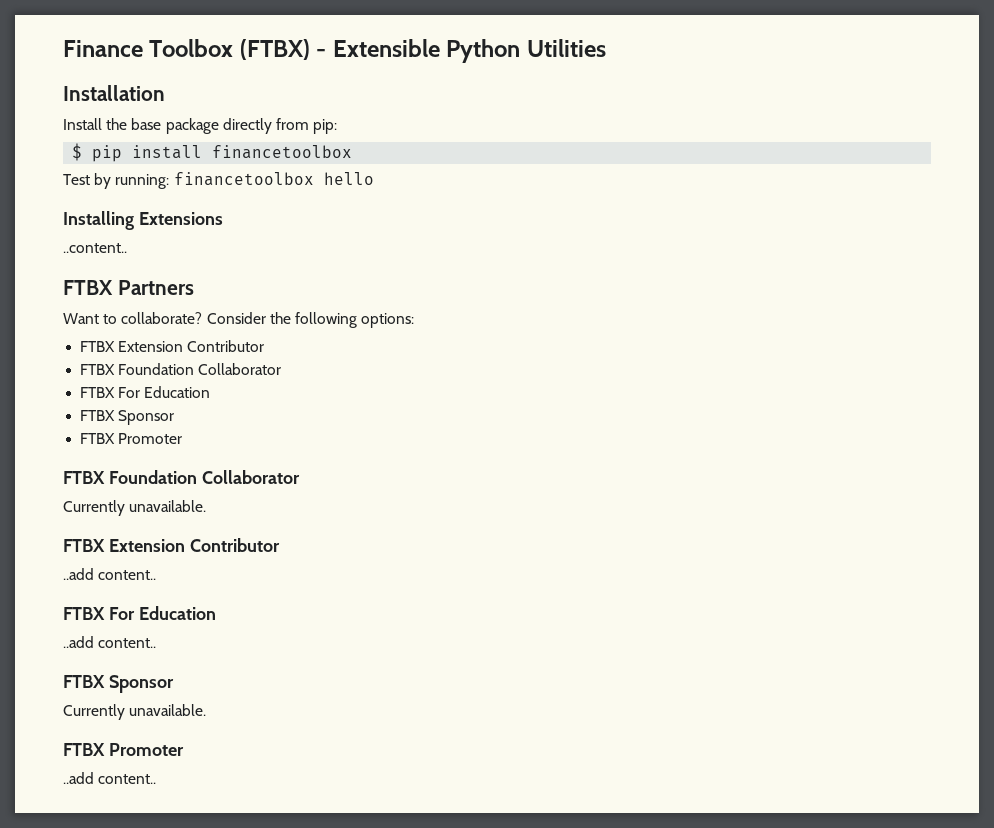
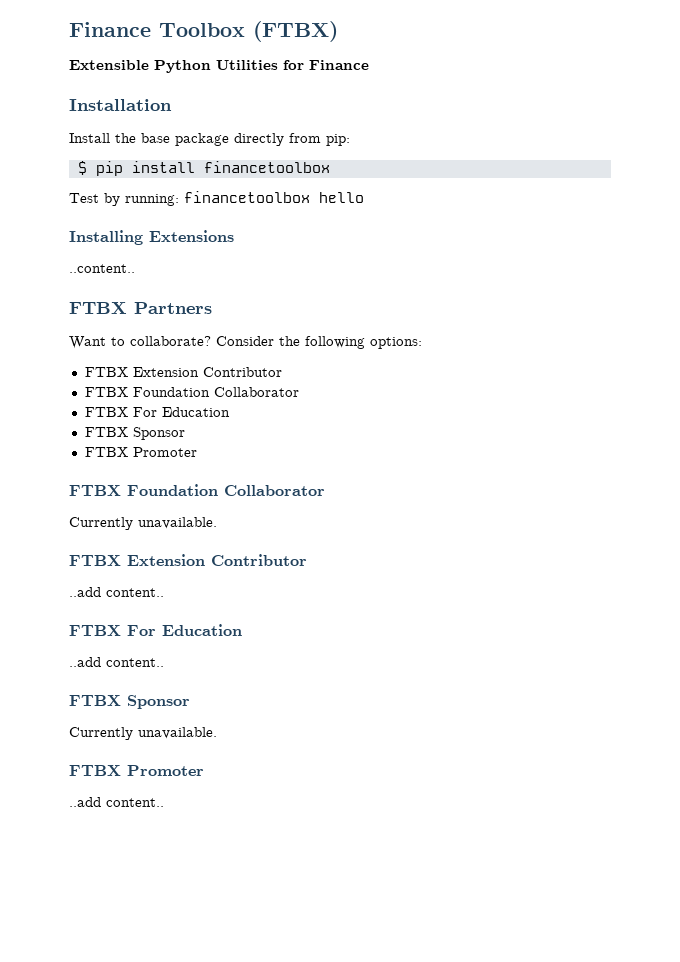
- Finance Toolbox (FTBX) - Extensible Python Utilities
+ Finance Toolbox (FTBX)
+ Extensible Python Utilities for Finance

